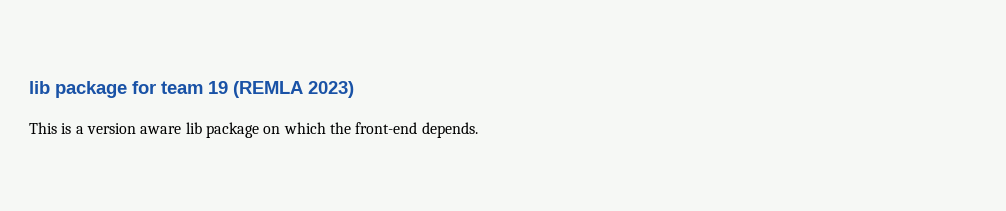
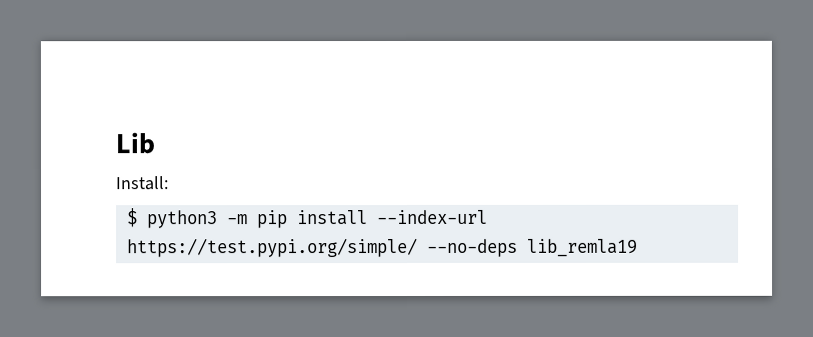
- lib package for team 19 (REMLA 2023)
- This is a version aware lib package on which the front-end depends.
+ Lib
+ Install:
+ $ python3 -m pip install --index-url https://test.pypi.org/simple/ --no-deps lib_remla19

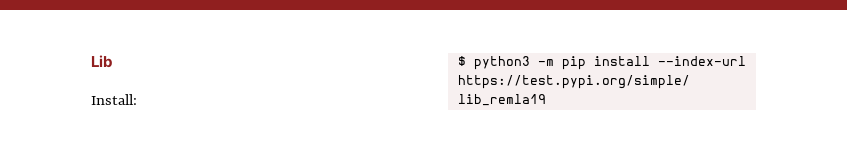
- $ python3 -m pip install --index-url https://test.pypi.org/simple/ --no-deps lib_remla19
+ $ python3 -m pip install --index-url https://test.pypi.org/simple/ lib_remla19

